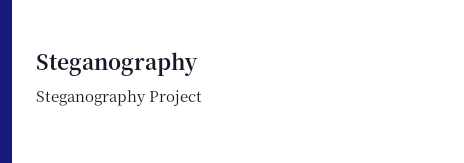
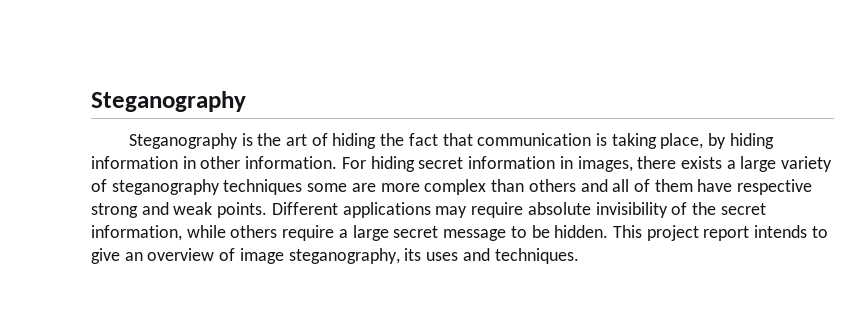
- Steganography Project
+ Steganography is the art of hiding the fact that communication is taking place, by hiding information in other information. For hiding secret information in images, there exists a large variety of steganography techniques some are more complex than others and all of them have respective strong and weak points. Different applications may require absolute invisibility of the secret information, while others require a large secret message to be hidden. This project report intends to give an overview of image steganography, its uses and techniques.

